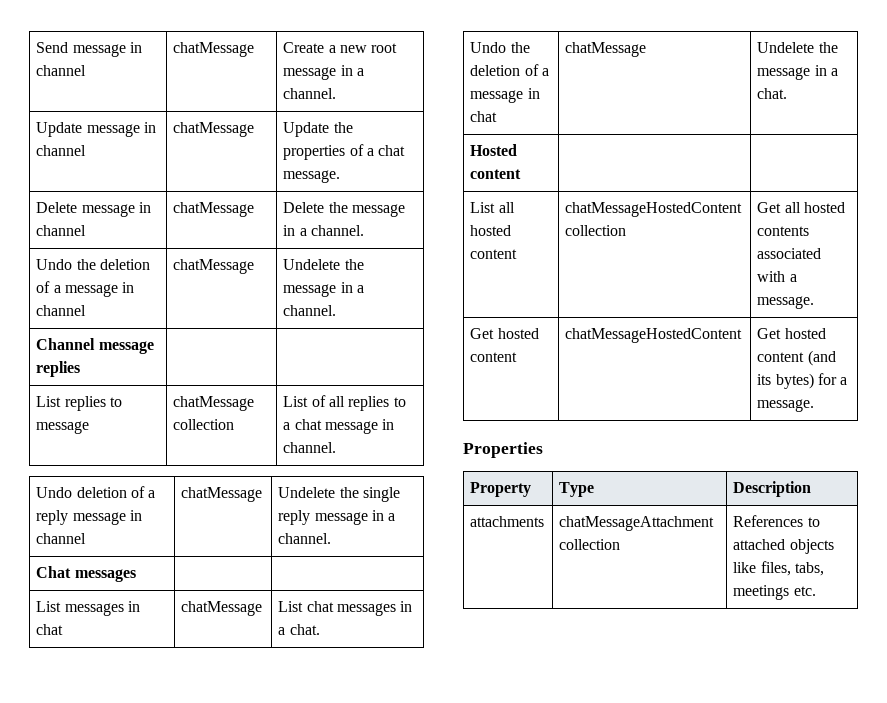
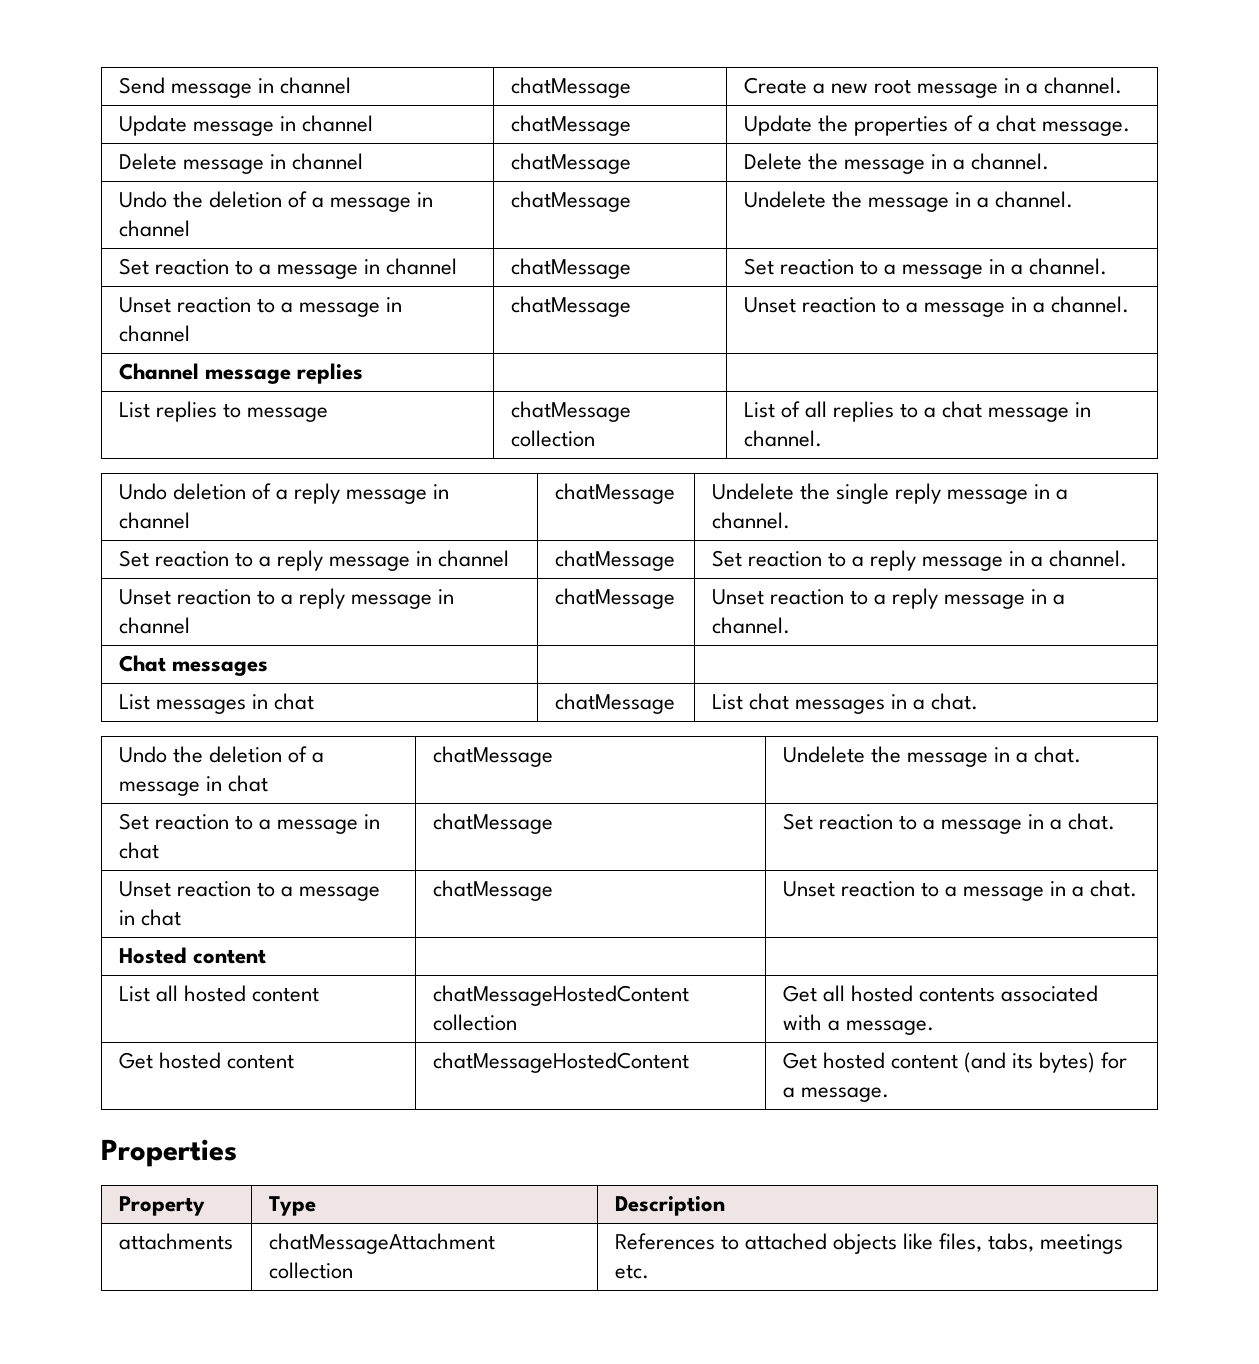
+ Set reaction to a message in channel | chatMessage | Set reaction to a message in a channel.
+ Unset reaction to a message in channel | chatMessage | Unset reaction to a message in a channel.
+ Set reaction to a reply message in channel | chatMessage | Set reaction to a reply message in a channel.
+ Unset reaction to a reply message in channel | chatMessage | Unset reaction to a reply message in a channel.
+ Set reaction to a message in chat | chatMessage | Set reaction to a message in a chat.
+ Unset reaction to a message in chat | chatMessage | Unset reaction to a message in a chat.

